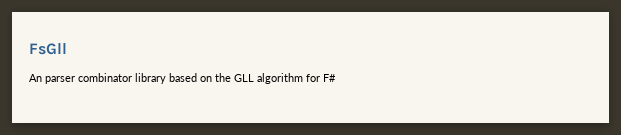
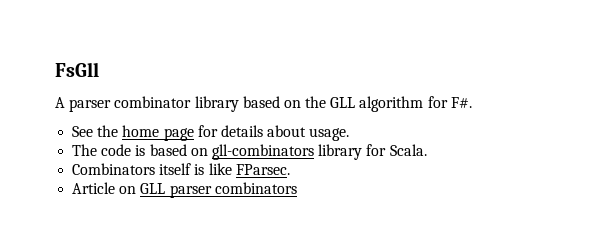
- An parser combinator library based on the GLL algorithm for F#
+ A parser combinator library based on the GLL algorithm for F#.
+ See the home page for details about usage.
+ The code is based on gll-combinators library for Scala.
+ Combinators itself is like FParsec.
+ Article on GLL parser combinators

